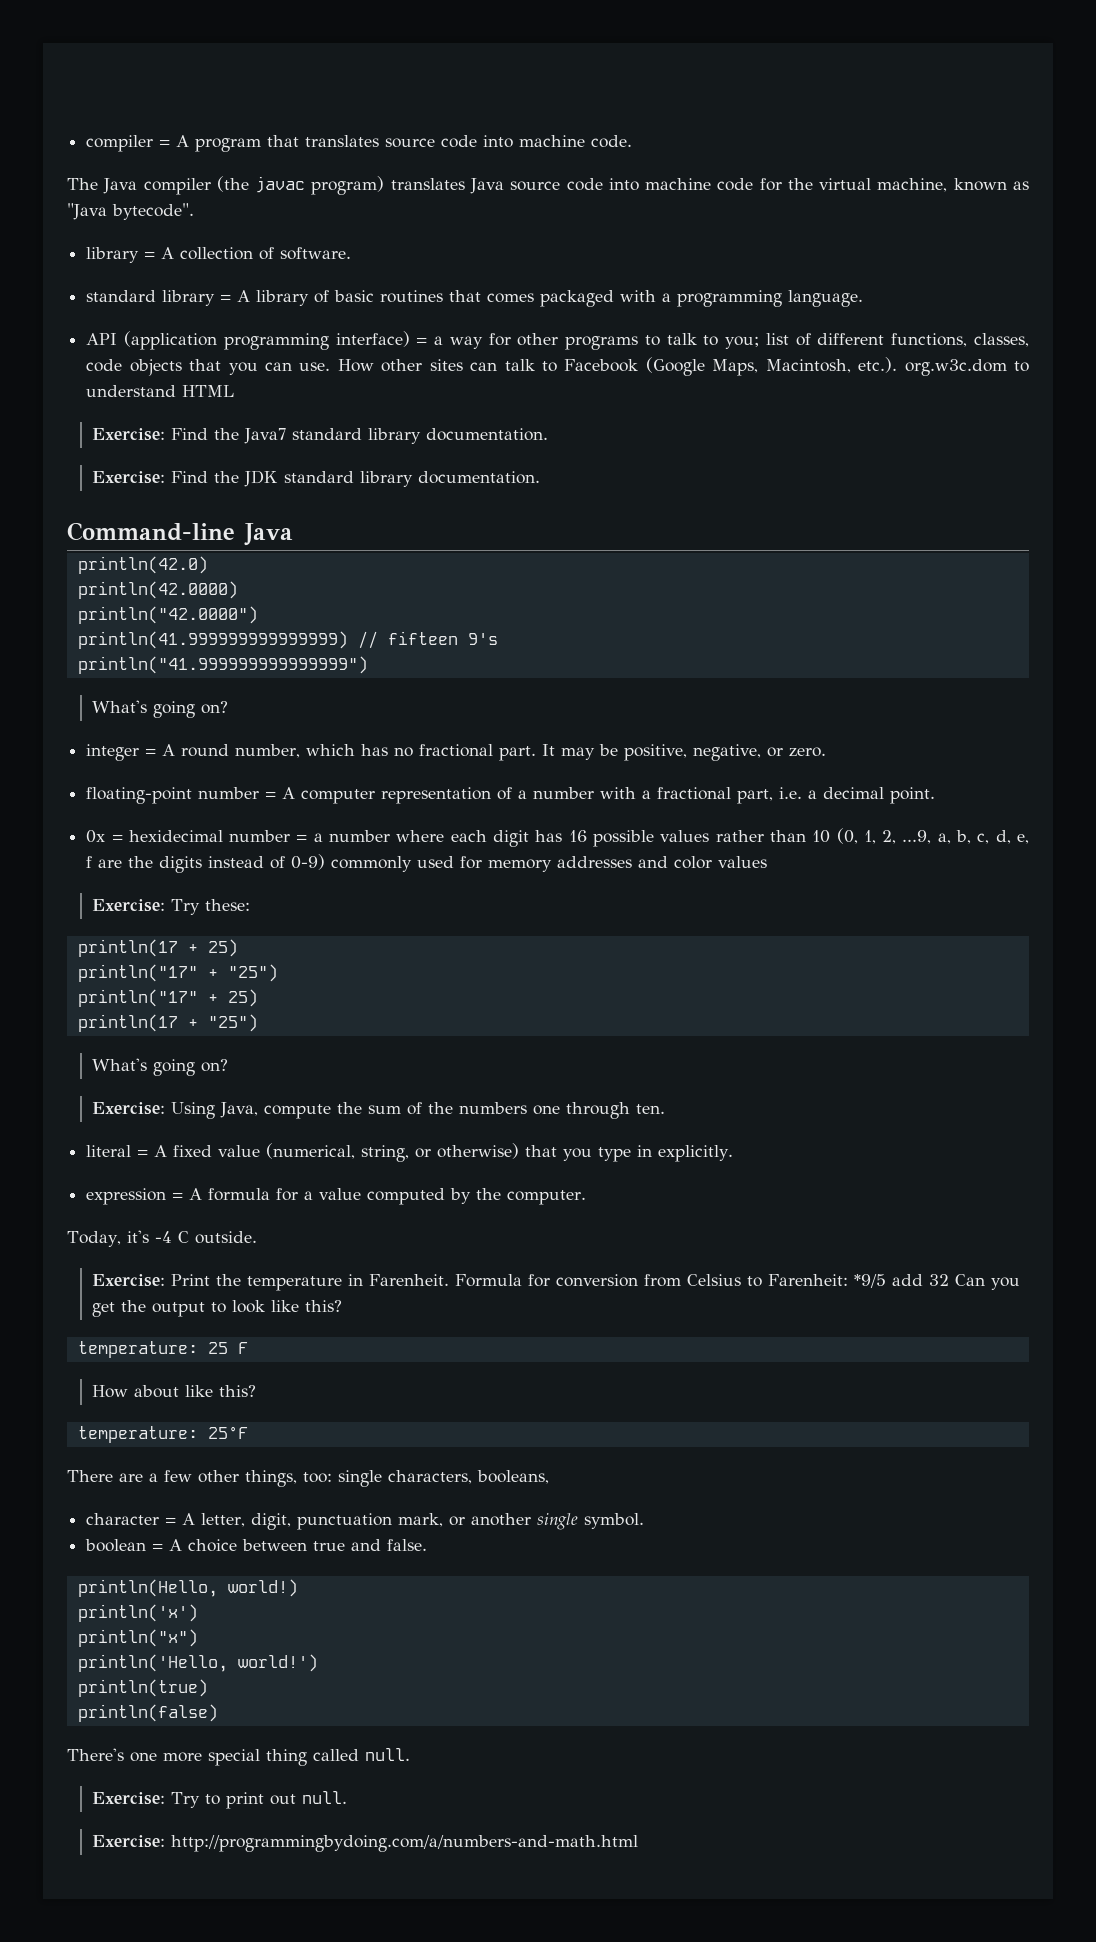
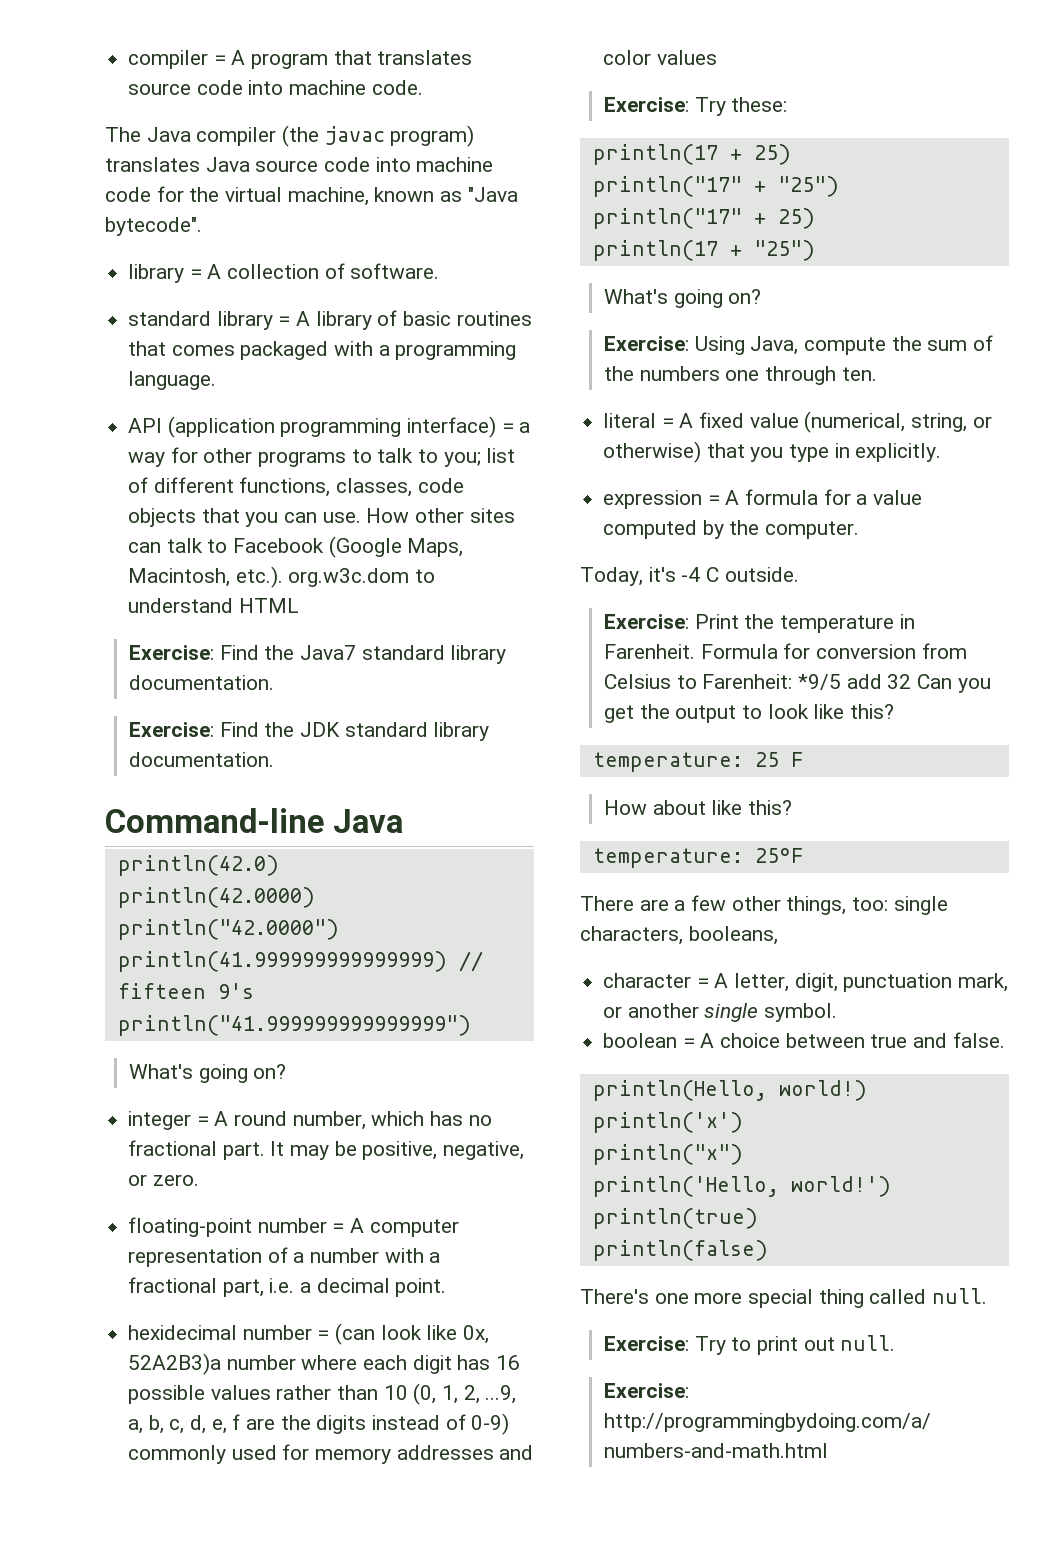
- 0x = hexidecimal number = a number where each digit has 16 possible values rather than 10 (0, 1, 2, ...9, a, b, c, d, e, f are the digits instead of 0-9) commonly used for memory addresses and color values
+ hexidecimal number = (can look like 0x, 52A2B3)a number where each digit has 16 possible values rather than 10 (0, 1, 2, ...9, a, b, c, d, e, f are the digits instead of 0-9) commonly used for memory addresses and color values

